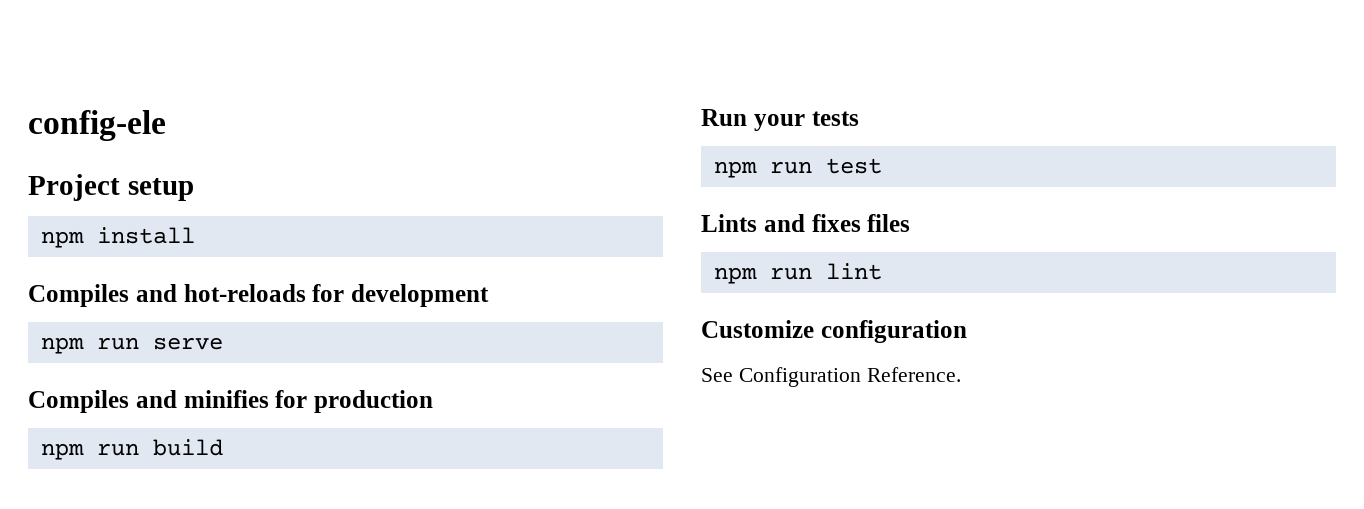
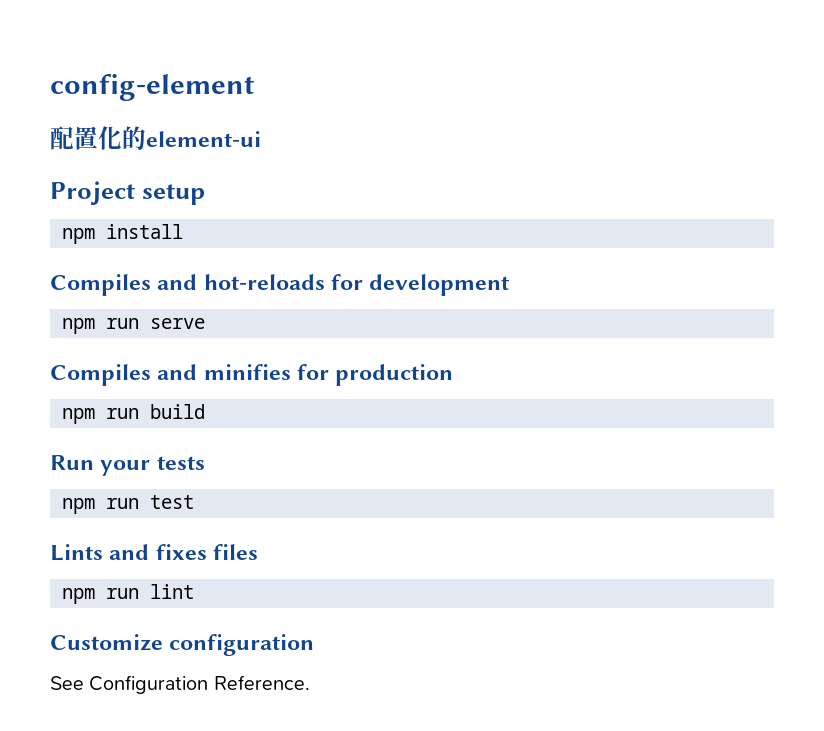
- config-ele
+ config-element
+ 配置化的element-ui

